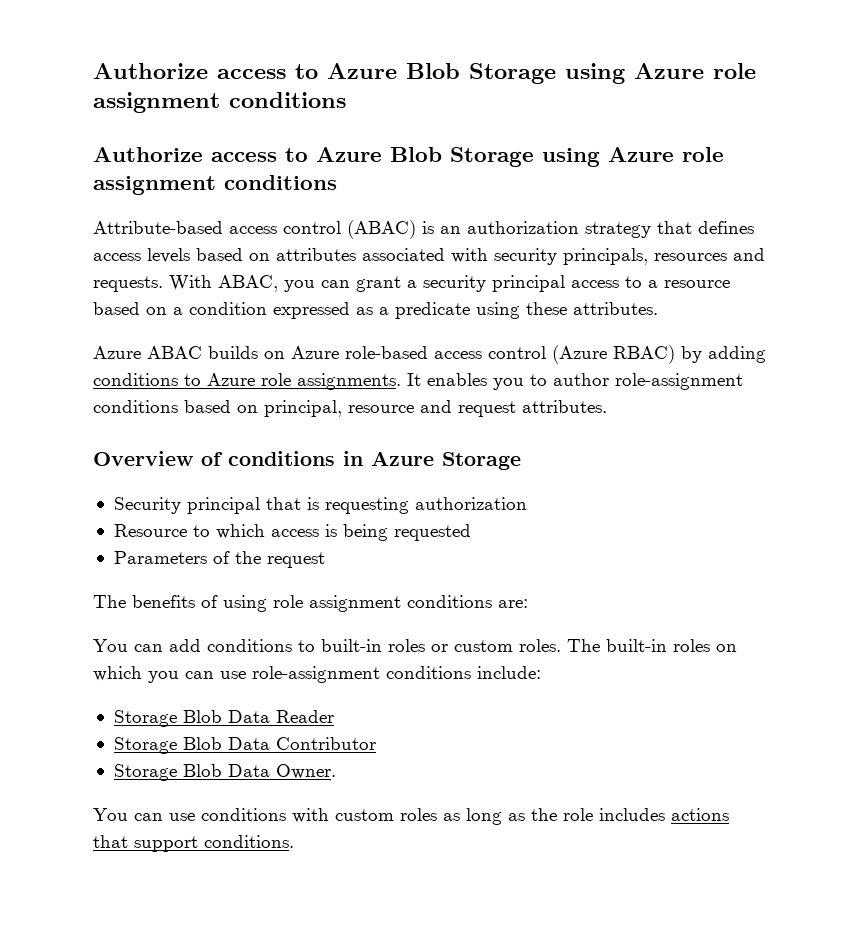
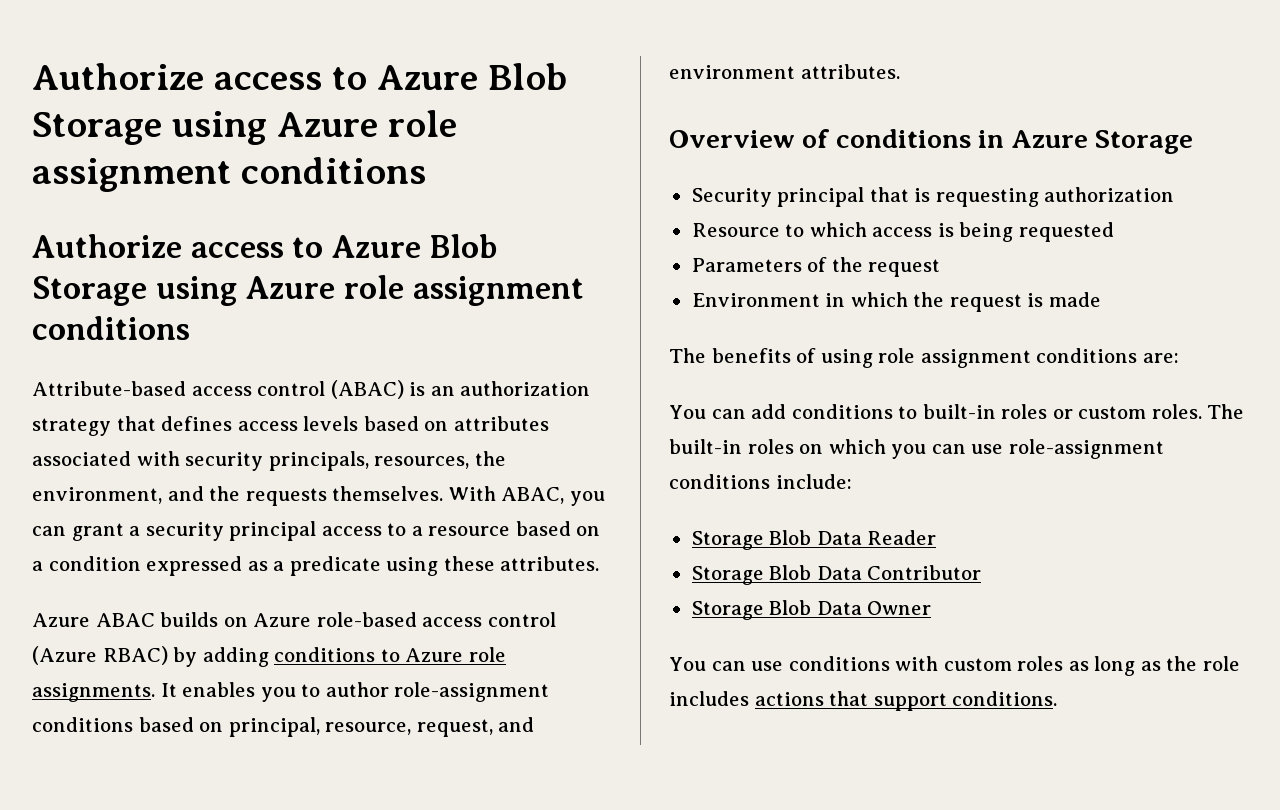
- Attribute-based access control (ABAC) is an authorization strategy that defines access levels based on attributes associated with security principals, resources and requests.
+ Attribute-based access control (ABAC) is an authorization strategy that defines access levels based on attributes associated with security principals, resources, the environment, and the requests themselves.
- It enables you to author role-assignment conditions based on principal, resource and request attributes.
+ It enables you to author role-assignment conditions based on principal, resource, request, and environment attributes.
+ Environment in which the request is made
- Storage Blob Data Owner.
+ Storage Blob Data Owner

